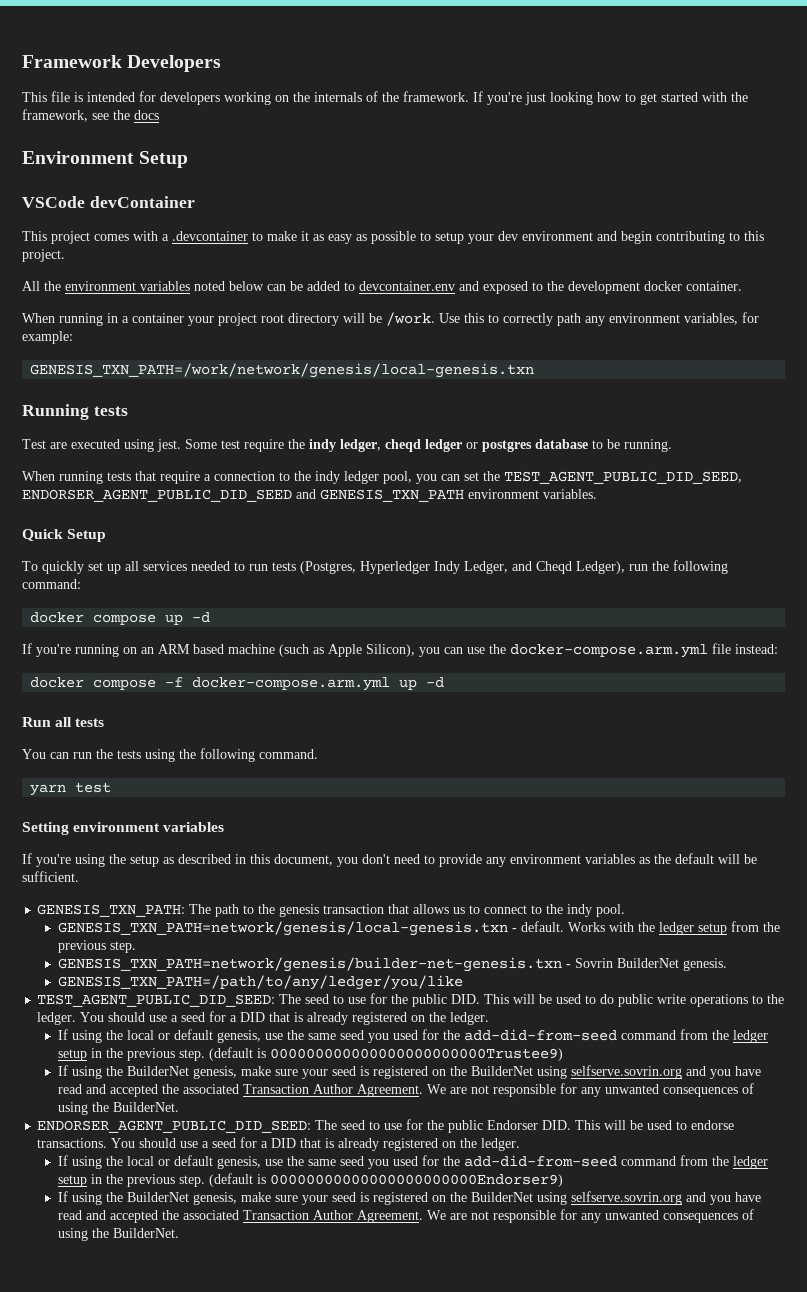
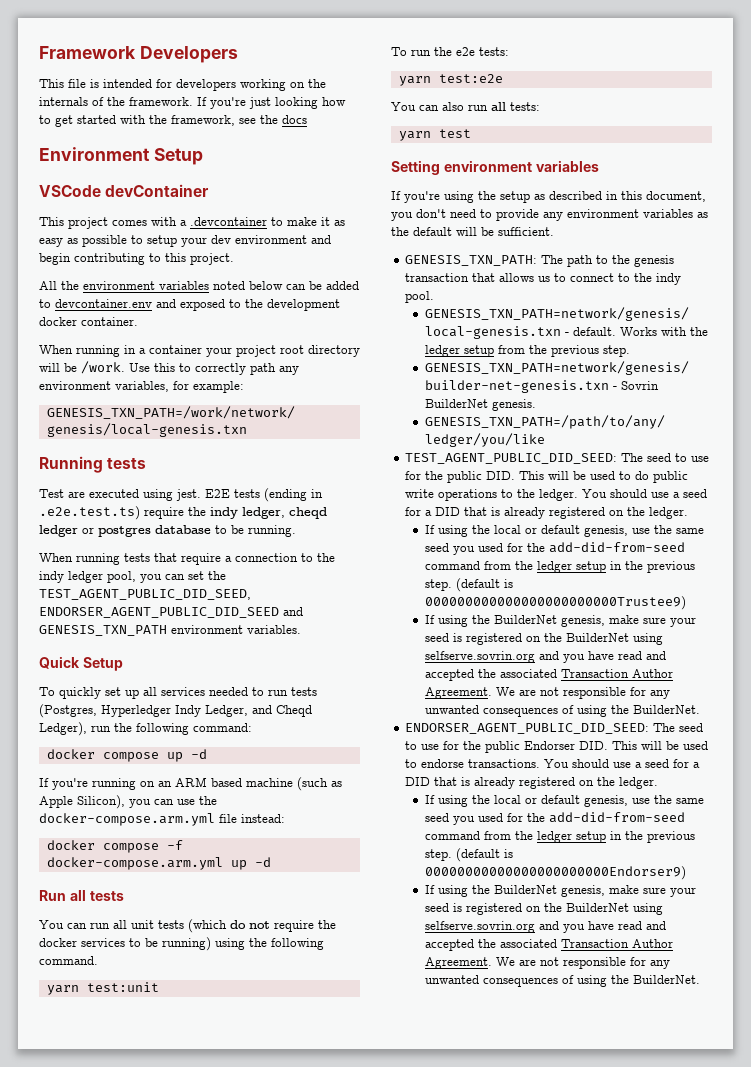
- Some test require the indy ledger, cheqd ledger or postgres database to be running.
+ E2E tests (ending in .e2e.test.ts) require the indy ledger, cheqd ledger or postgres database to be running.
- You can run the tests using the following command.
+ You can run all unit tests (which do not require the docker services to be running) using the following command.
+ yarn test:unit
+ To run the e2e tests:
+ yarn test:e2e
+ You can also run all tests:

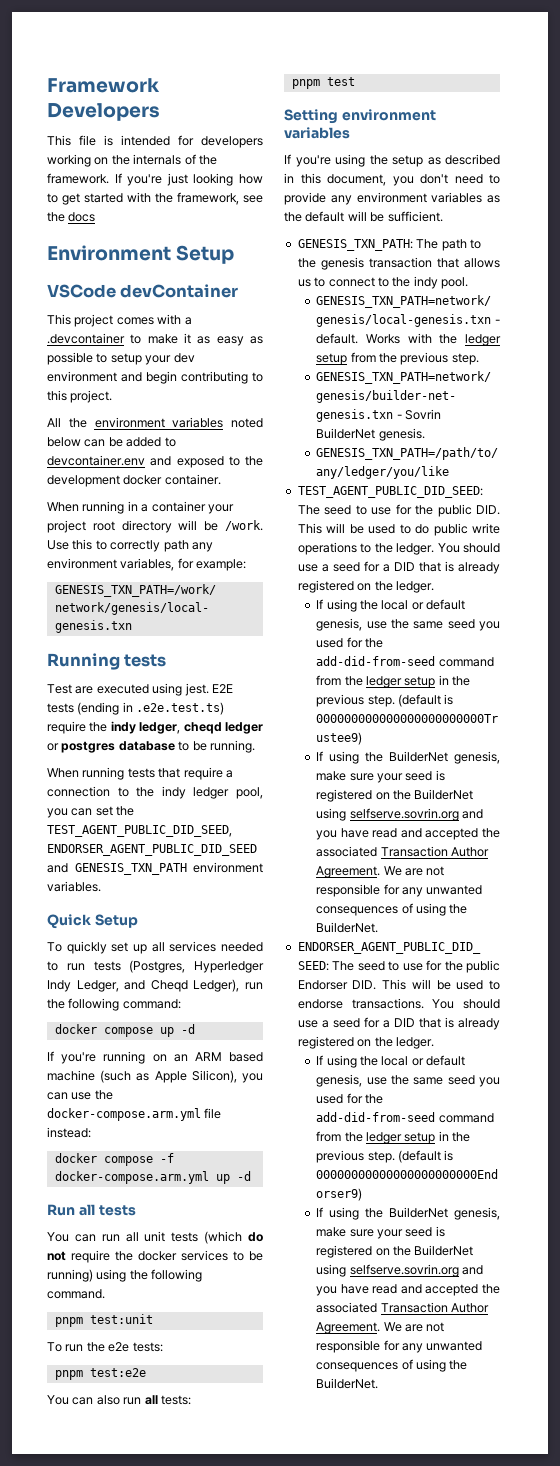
- yarn test:unit
+ pnpm test:unit
- yarn test:e2e
+ pnpm test:e2e
- yarn test
+ pnpm test

